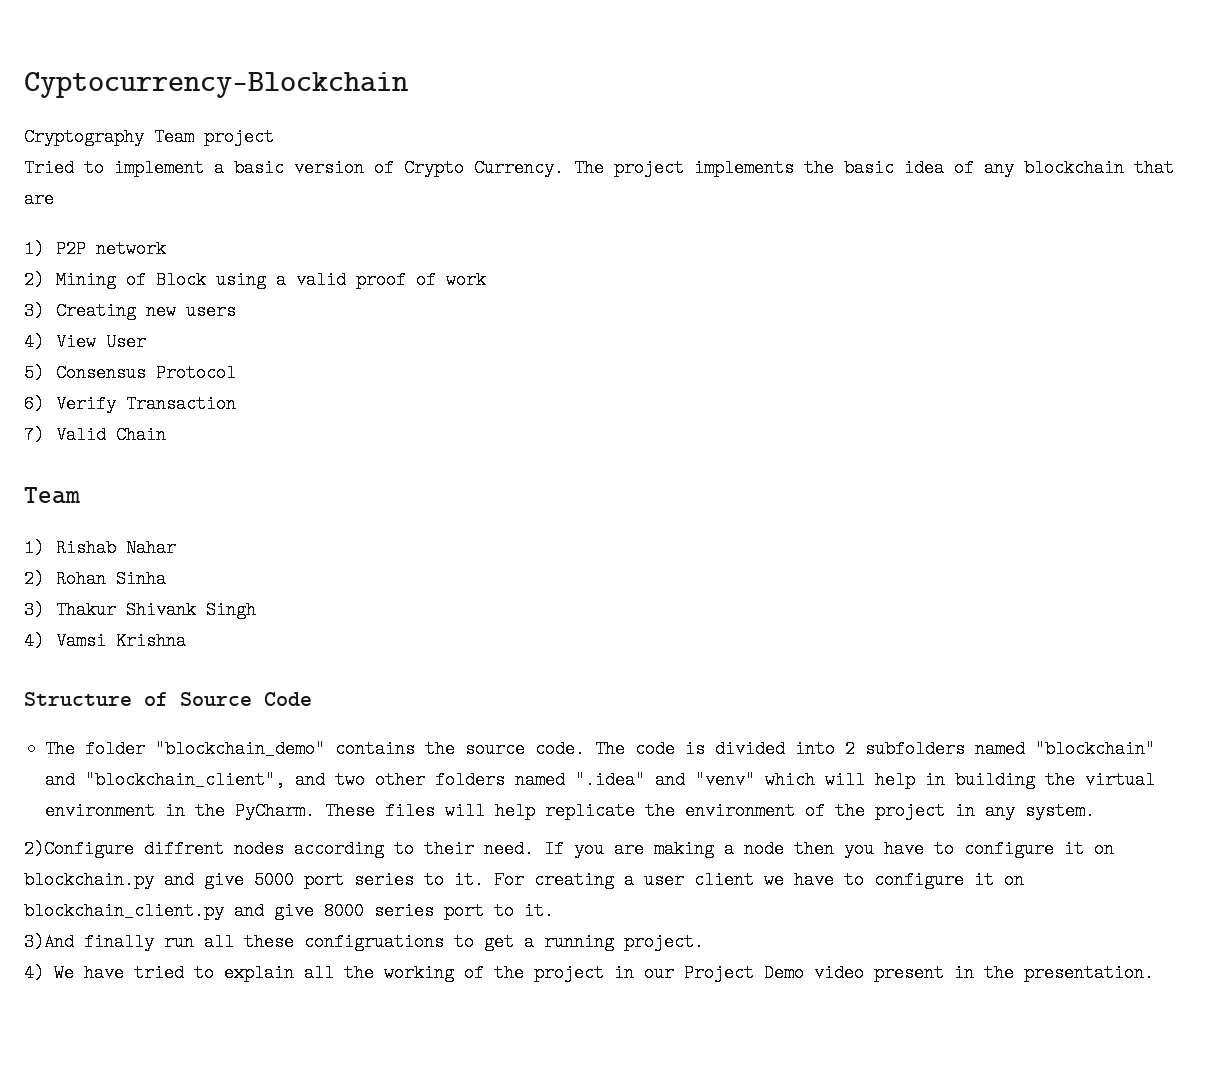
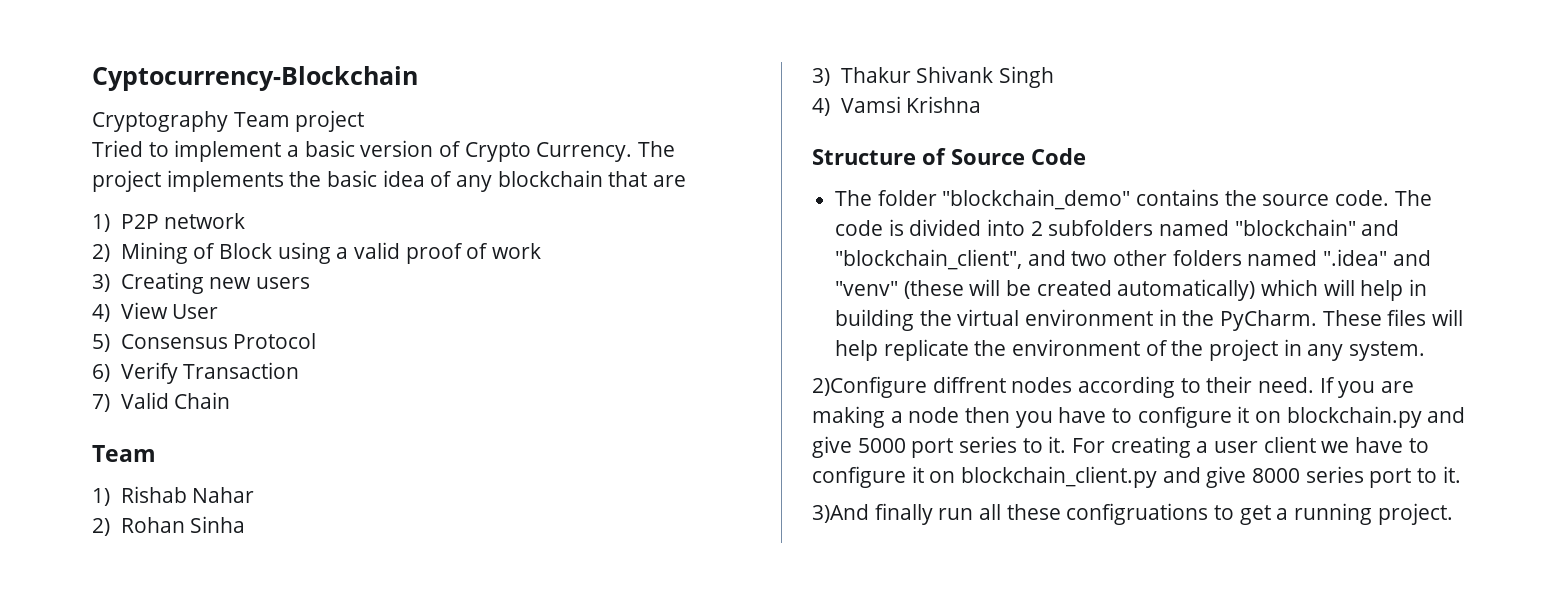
- The code is divided into 2 subfolders named "blockchain" and "blockchain_client", and two other folders named ".idea" and "venv" which will help in building the virtual environment in the PyCharm.
+ The code is divided into 2 subfolders named "blockchain" and "blockchain_client", and two other folders named ".idea" and "venv" (these will be created automatically) which will help in building the virtual environment in the PyCharm.
- 4) We have tried to explain all the working of the project in our Project Demo video present in the presentation.

